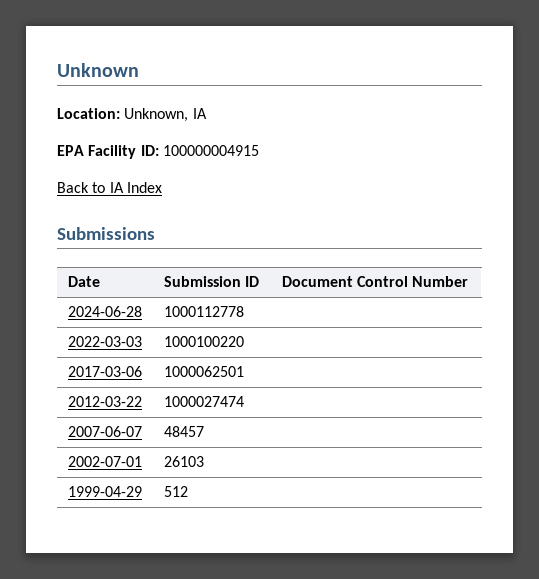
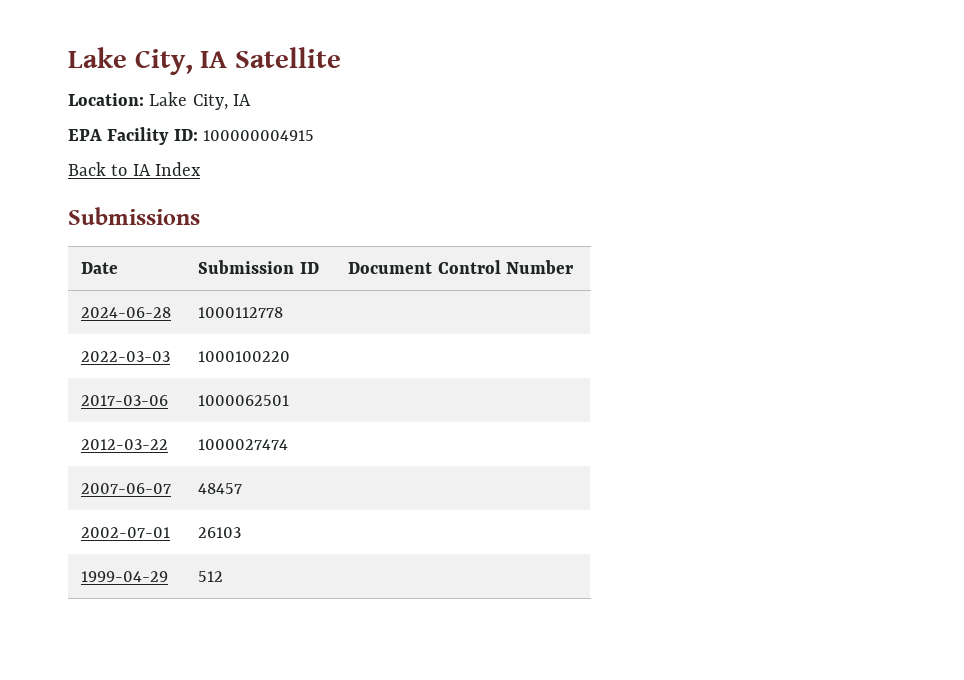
- Unknown
+ Lake City, IA Satellite
- Location: Unknown, IA
+ Location: Lake City, IA

